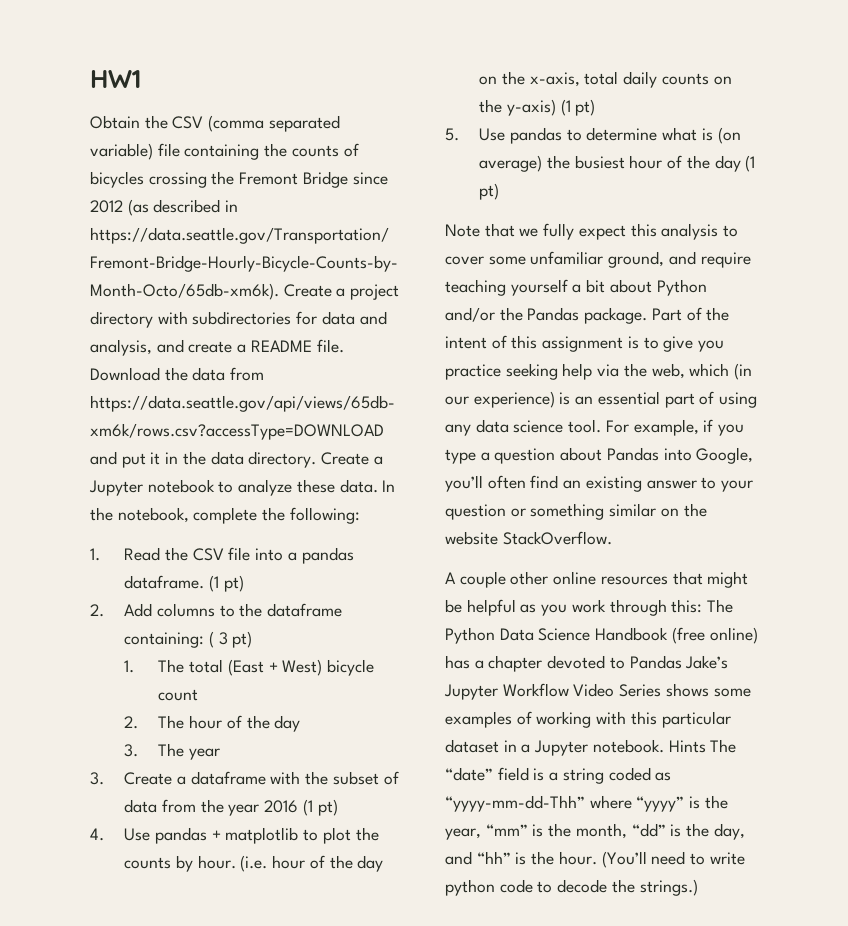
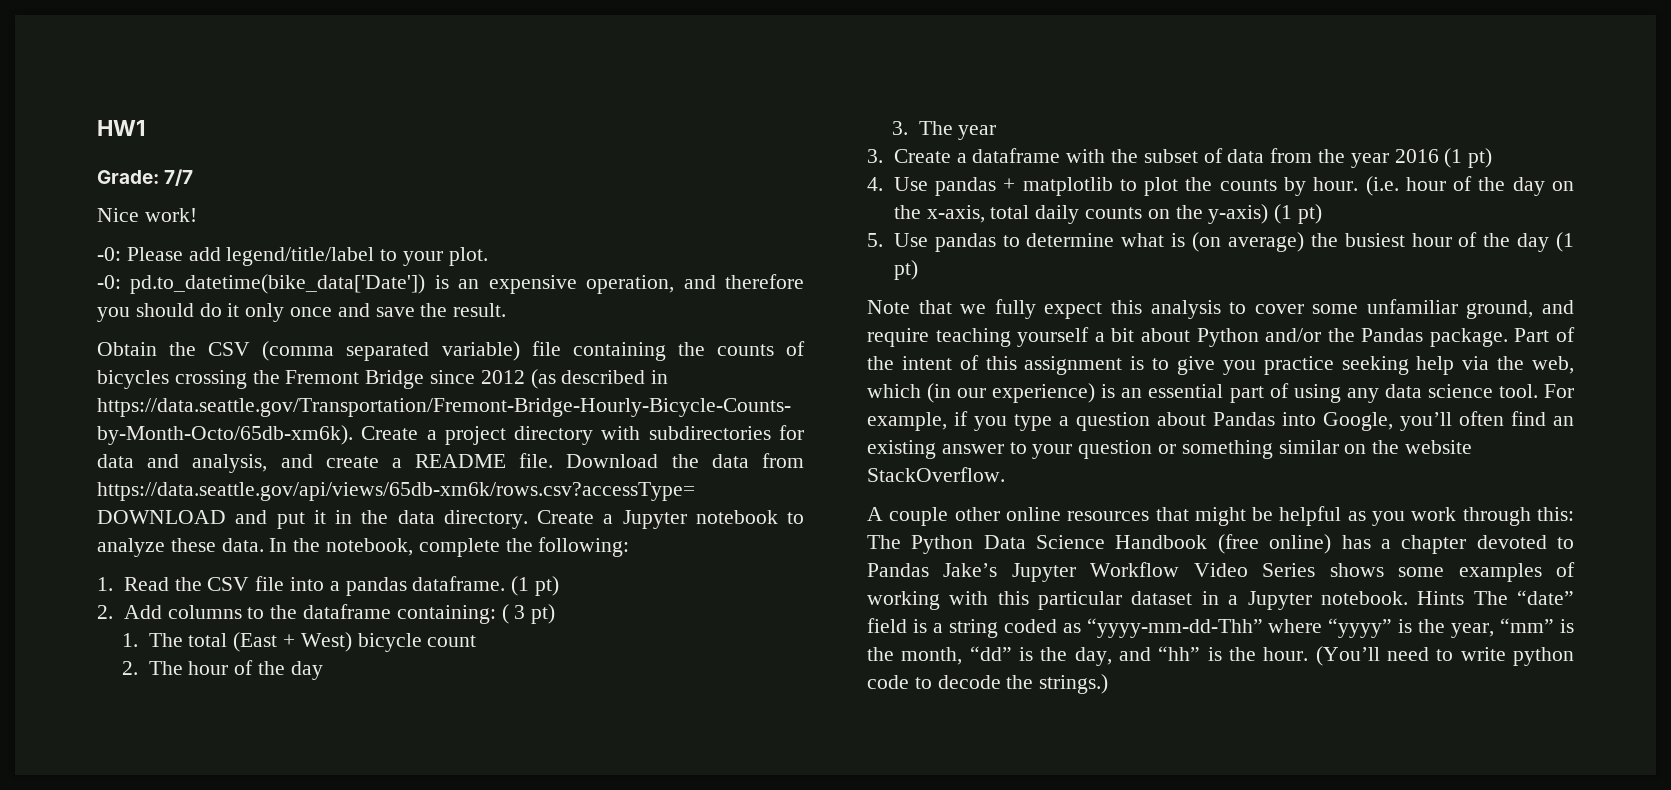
+ Grade: 7/7
+ Nice work!
+ -0: Please add legend/title/label to your plot.
+ -0: pd.to_datetime(bike_data['Date']) is an expensive operation, and therefore you should do it only once and save the result.

